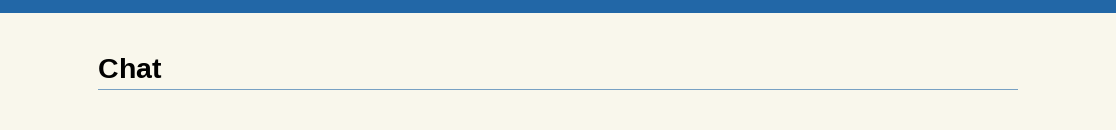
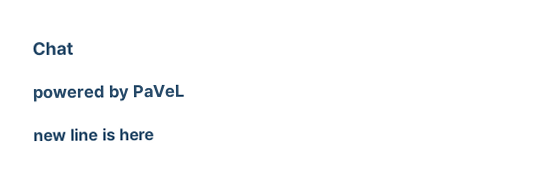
+ powered by PaVeL
+ new line is here

